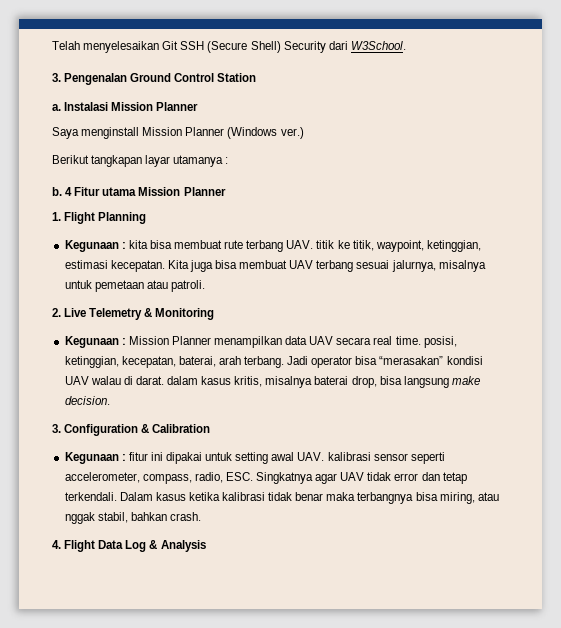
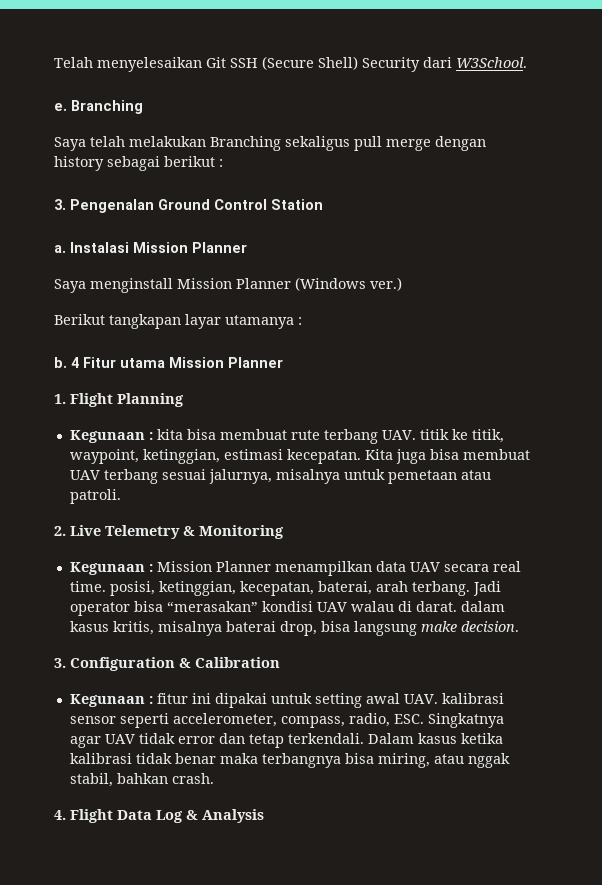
+ e. Branching
+ Saya telah melakukan Branching sekaligus pull merge dengan history sebagai berikut :

